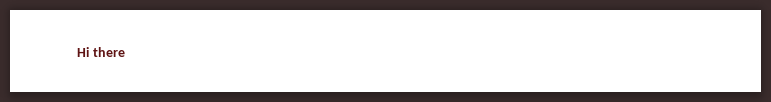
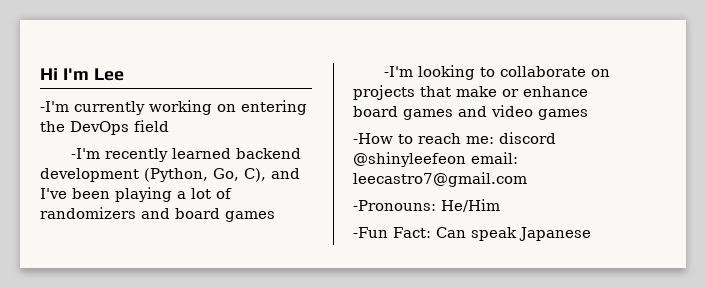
- Hi there
+ Hi I'm Lee
+ -I'm currently working on entering the DevOps field
+ -I'm recently learned backend development (Python, Go, C), and I've been playing a lot of randomizers and board games
+ -I'm looking to collaborate on projects that make or enhance board games and video games
+ -How to reach me: discord @shinyleefeon email: leecastro7@gmail.com
+ -Pronouns: He/Him
+ -Fun Fact: Can speak Japanese

